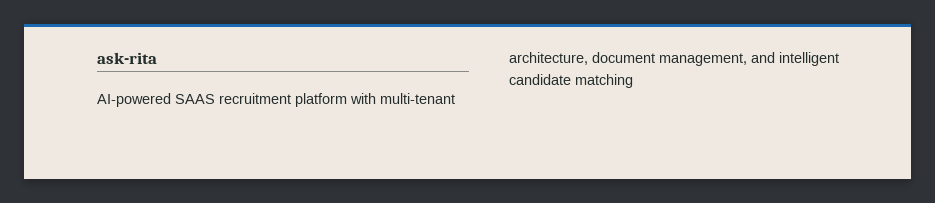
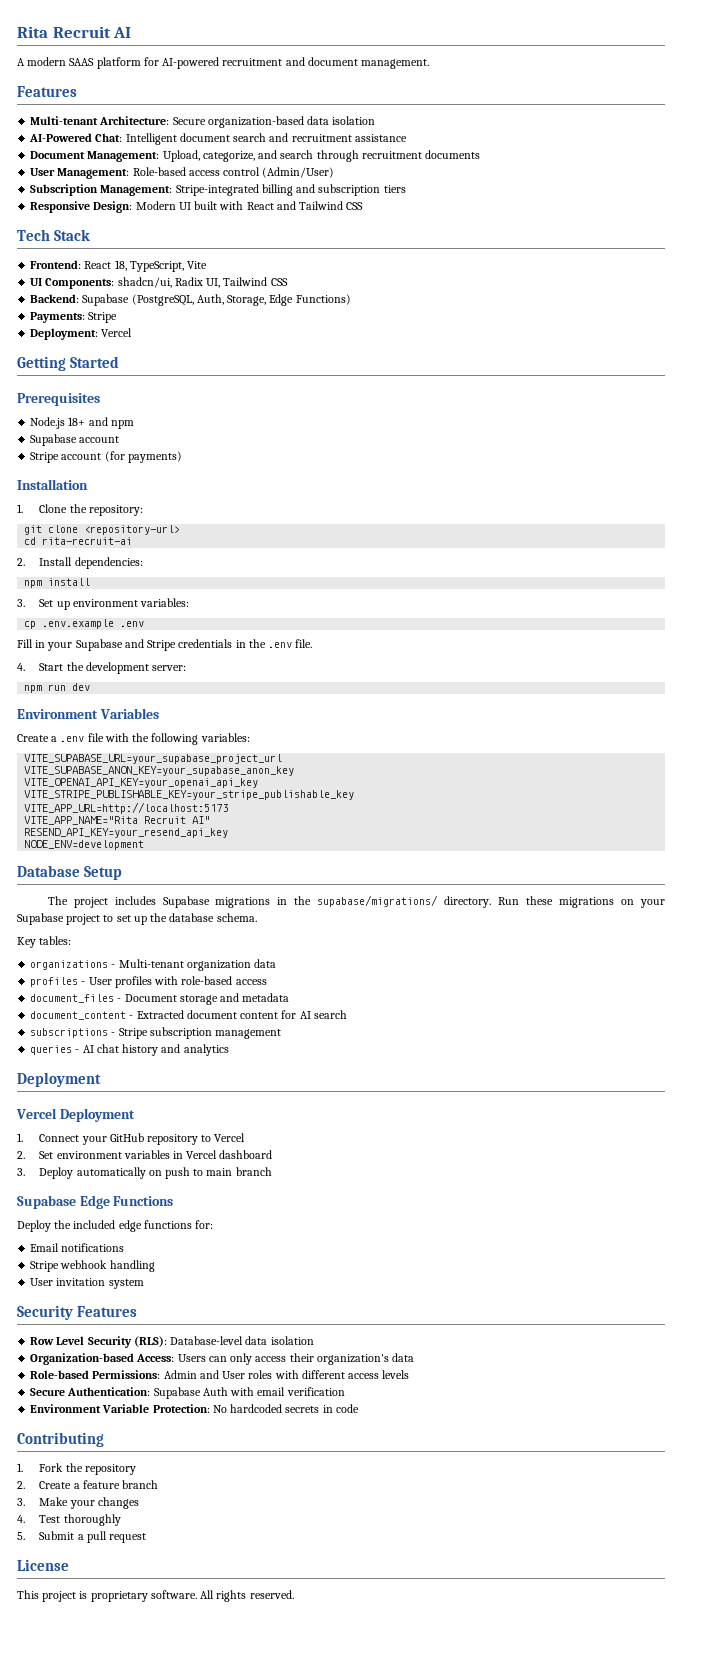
- ask-rita
- AI-powered SAAS recruitment platform with multi-tenant architecture, document management, and intelligent candidate matching
+ Rita Recruit AI
+ A modern SAAS platform for AI-powered recruitment and document management.
+ Features
+ Multi-tenant Architecture: Secure organization-based data isolation
+ AI-Powered Chat: Intelligent document search and recruitment assistance
+ Document Management: Upload, categorize, and search through recruitment documents
+ User Management: Role-based access control (Admin/User)
+ Subscription Management: Stripe-integrated billing and subscription tiers
+ Responsive Design: Modern UI built with React and Tailwind CSS
+ Tech Stack
+ Frontend: React 18, TypeScript, Vite
+ UI Components: shadcn/ui, Radix UI, Tailwind CSS
+ Backend: Supabase (PostgreSQL, Auth, Storage, Edge Functions)
+ Payments: Stripe
+ Deployment: Vercel
+ Getting Started
+ Prerequisites
+ Node.js 18+ and npm
+ Supabase account
+ Stripe account (for payments)
+ Installation
+ 1. Clone the repository:
+ git clone <repository-url>
+ cd rita-recruit-ai
+ 2. Install dependencies:
+ npm install
+ 3. Set up environment variables:
+ cp .env.example .env
+ Fill in your Supabase and Stripe credentials in the .env file.
+ 4. Start the development server:
+ npm run dev
+ Environment Variables
+ Create a .env file with the following variables:
+ VITE_SUPABASE_URL=your_supabase_project_url
+ VITE_SUPABASE_ANON_KEY=your_supabase_anon_key
+ VITE_OPENAI_API_KEY=your_openai_api_key
+ VITE_STRIPE_PUBLISHABLE_KEY=your_stripe_publishable_key
+ VITE_APP_URL=http://localhost:5173
+ VITE_APP_NAME="Rita Recruit AI"
+ RESEND_API_KEY=your_resend_api_key
+ NODE_ENV=development
+ Database Setup
+ The project includes Supabase migrations in the supabase/migrations/ directory. Run these migrations on your Supabase project to set up the database schema.
+ Key tables:
+ organizations - Multi-tenant organization data
+ profiles - User profiles with role-based access
+ document_files - Document storage and metadata
+ document_content - Extracted document content for AI search
+ subscriptions - Stripe subscription management
+ queries - AI chat history and analytics
+ Deployment
+ Vercel Deployment
+ 1. Connect your GitHub repository to Vercel
+ 2. Set environment variables in Vercel dashboard
+ 3. Deploy automatically on push to main branch
+ Supabase Edge Functions
+ Deploy the included edge functions for:
+ Email notifications
+ Stripe webhook handling
+ User invitation system
+ Security Features
+ Row Level Security (RLS): Database-level data isolation
+ Organization-based Access: Users can only access their organization's data
+ Role-based Permissions: Admin and User roles with different access levels
+ Secure Authentication: Supabase Auth with email verification
+ Environment Variable Protection: No hardcoded secrets in code
+ Contributing
+ 1. Fork the repository
+ 2. Create a feature branch
+ 3. Make your changes
+ 4. Test thoroughly
+ 5. Submit a pull request
+ License
+ This project is proprietary software. All rights reserved.

